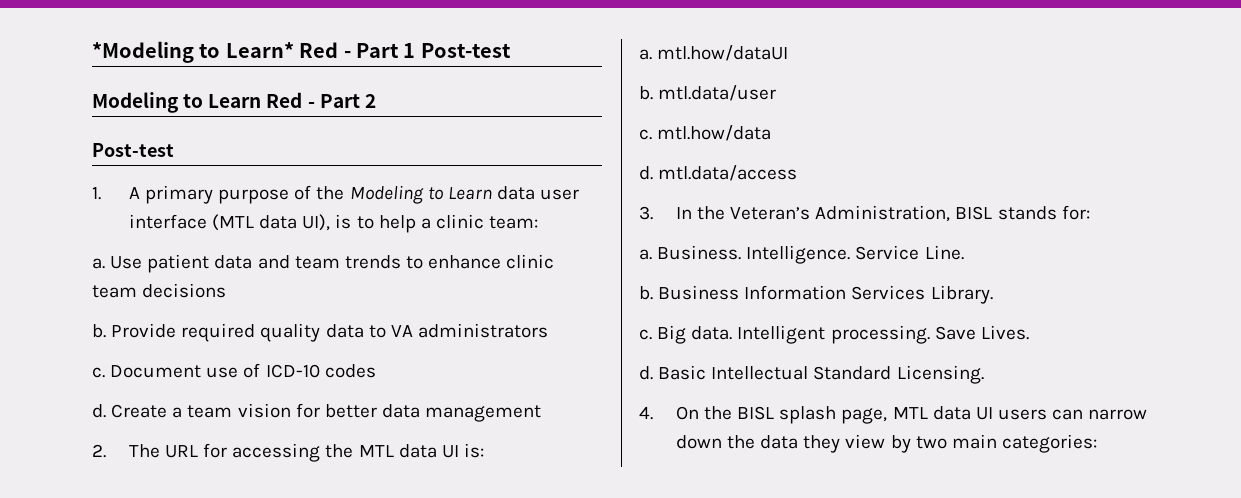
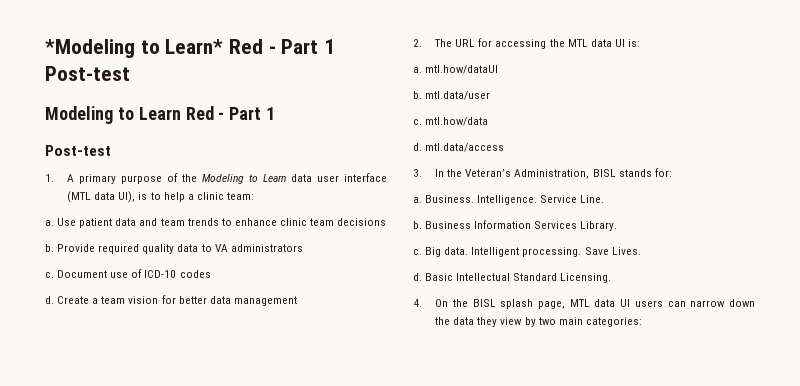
- Modeling to Learn Red - Part 2
+ Modeling to Learn Red - Part 1

